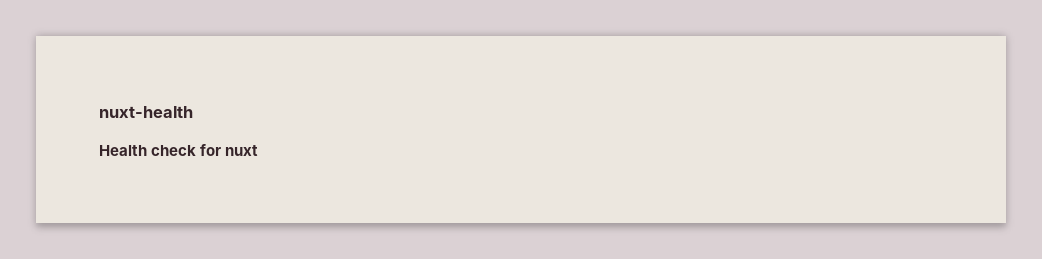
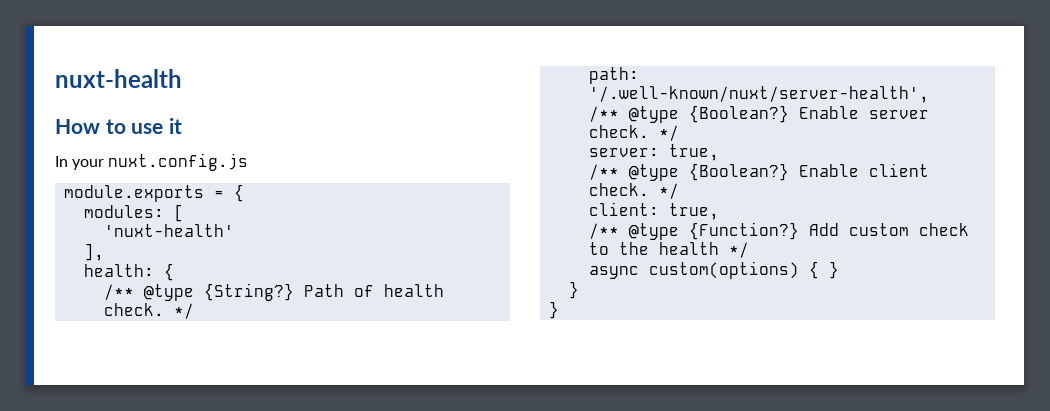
- Health check for nuxt
+ How to use it
+ In your nuxt.config.js
+ module.exports = {
+ modules: [
+ 'nuxt-health'
+ ],
+ health: {
+ /** @type {String?} Path of health check. */
+ path: '/.well-known/nuxt/server-health',
+ /** @type {Boolean?} Enable server check. */
+ server: true,
+ /** @type {Boolean?} Enable client check. */
+ client: true,
+ /** @type {Function?} Add custom check to the health */
+ async custom(options) { }
+ }
+ }

